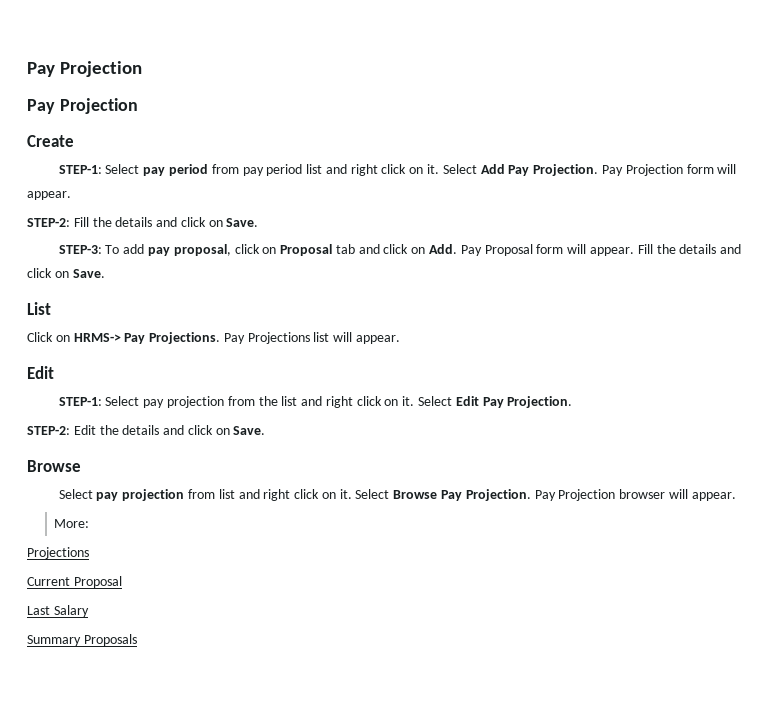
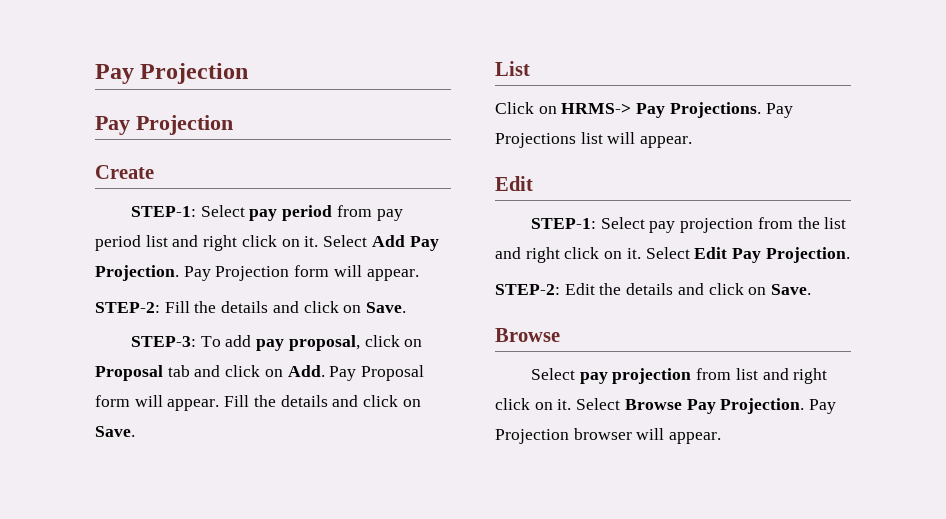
- More:
- Projections
- Current Proposal
- Last Salary
- Summary Proposals

